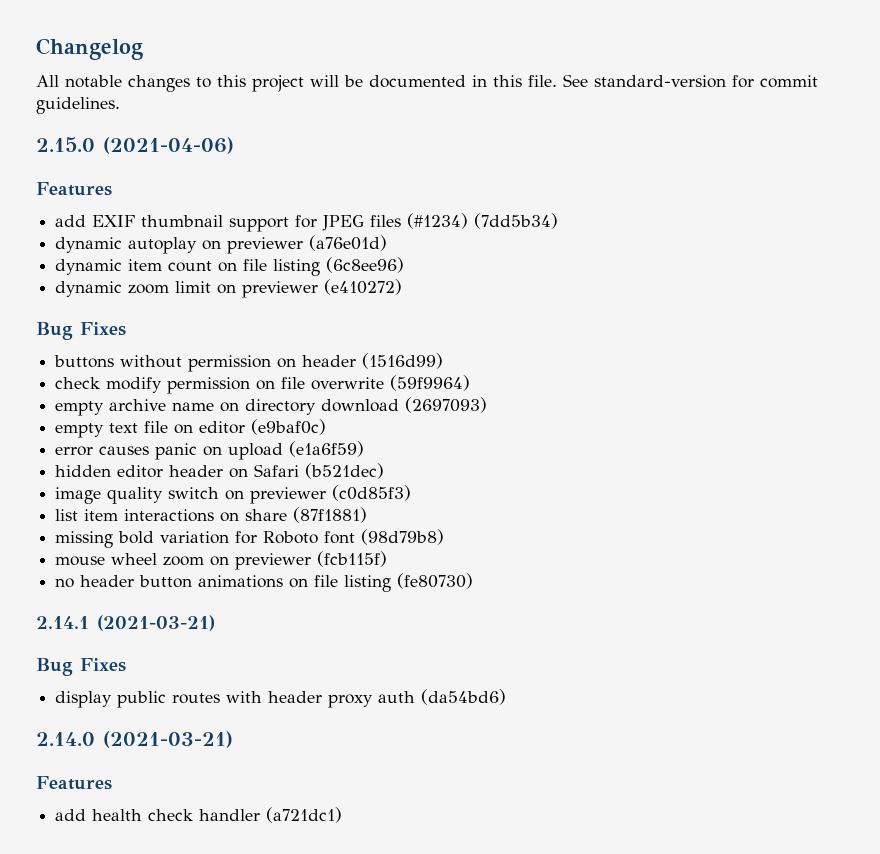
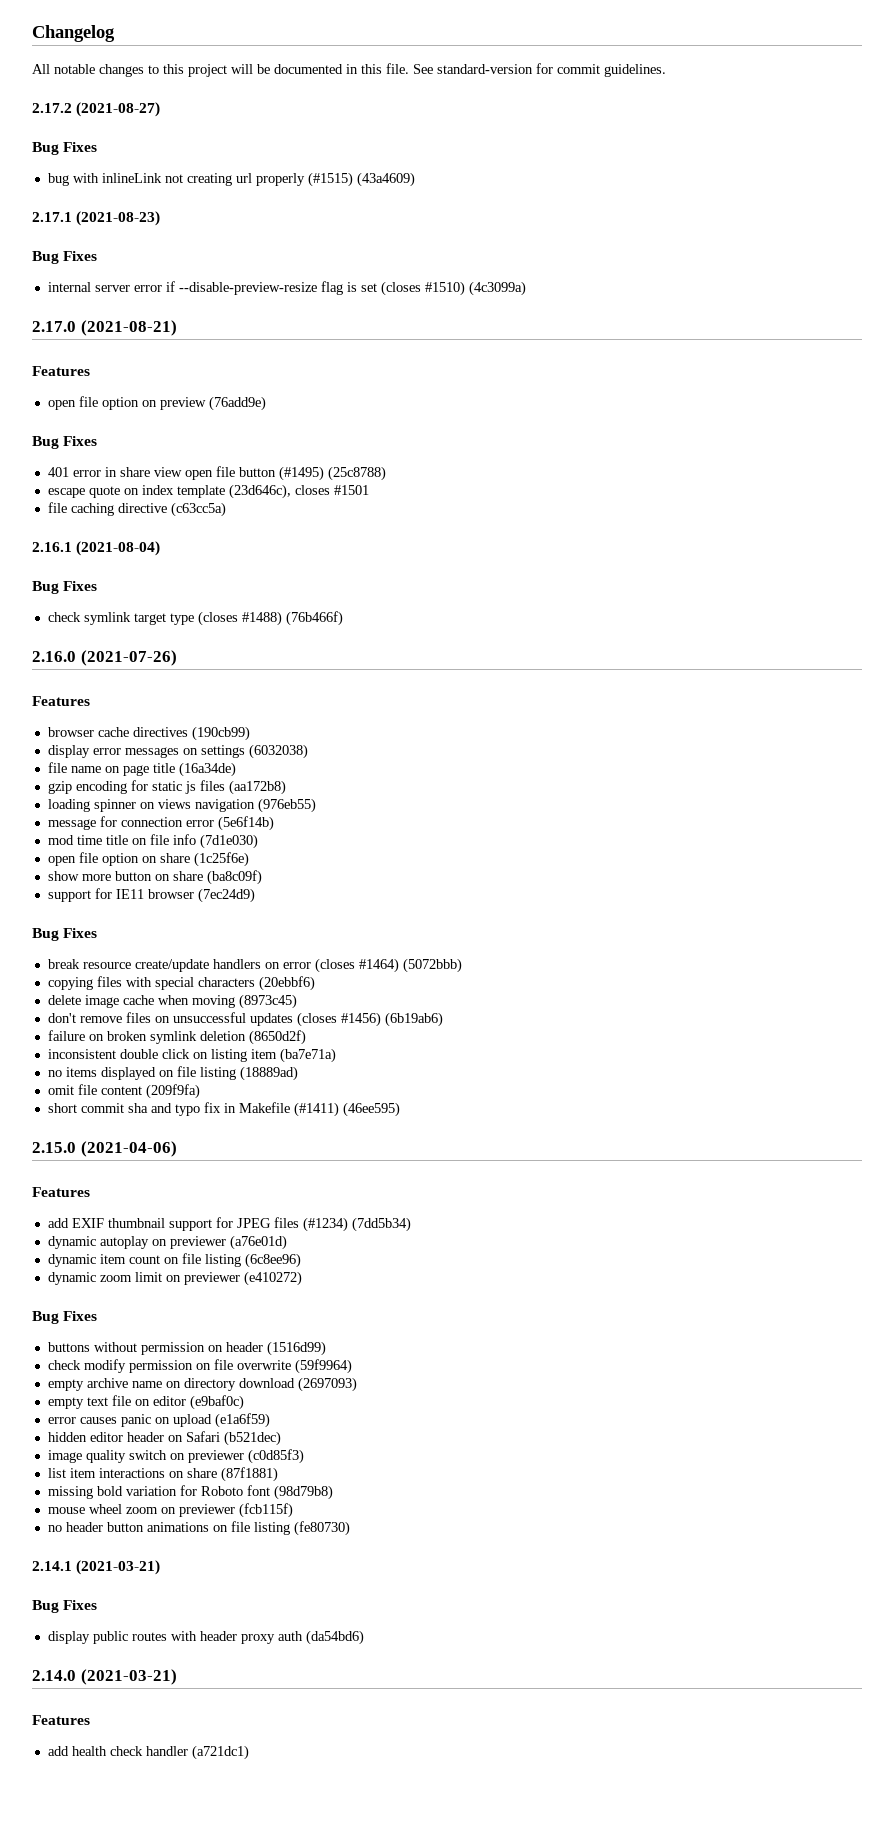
+ 2.17.2 (2021-08-27)
+ Bug Fixes
+ bug with inlineLink not creating url properly (#1515) (43a4609)
+ 2.17.1 (2021-08-23)
+ Bug Fixes
+ internal server error if --disable-preview-resize flag is set (closes #1510) (4c3099a)
+ 2.17.0 (2021-08-21)
+ Features
+ open file option on preview (76add9e)
+ Bug Fixes
+ 401 error in share view open file button (#1495) (25c8788)
+ escape quote on index template (23d646c), closes #1501
+ file caching directive (c63cc5a)
+ 2.16.1 (2021-08-04)
+ Bug Fixes
+ check symlink target type (closes #1488) (76b466f)
+ 2.16.0 (2021-07-26)
+ Features
+ browser cache directives (190cb99)
+ display error messages on settings (6032038)
+ file name on page title (16a34de)
+ gzip encoding for static js files (aa172b8)
+ loading spinner on views navigation (976eb55)
+ message for connection error (5e6f14b)
+ mod time title on file info (7d1e030)
+ open file option on share (1c25f6e)
+ show more button on share (ba8c09f)
+ support for IE11 browser (7ec24d9)
+ Bug Fixes
+ break resource create/update handlers on error (closes #1464) (5072bbb)
+ copying files with special characters (20ebbf6)
+ delete image cache when moving (8973c45)
+ don't remove files on unsuccessful updates (closes #1456) (6b19ab6)
+ failure on broken symlink deletion (8650d2f)
+ inconsistent double click on listing item (ba7e71a)
+ no items displayed on file listing (18889ad)
+ omit file content (209f9fa)
+ short commit sha and typo fix in Makefile (#1411) (46ee595)

